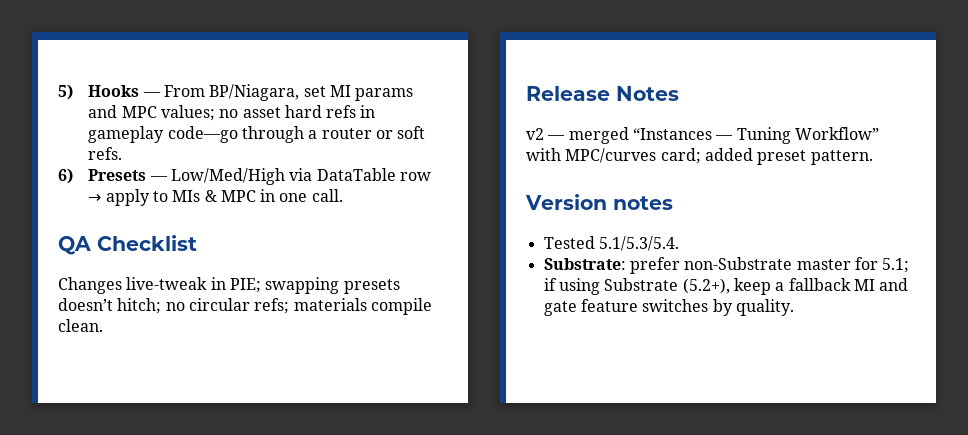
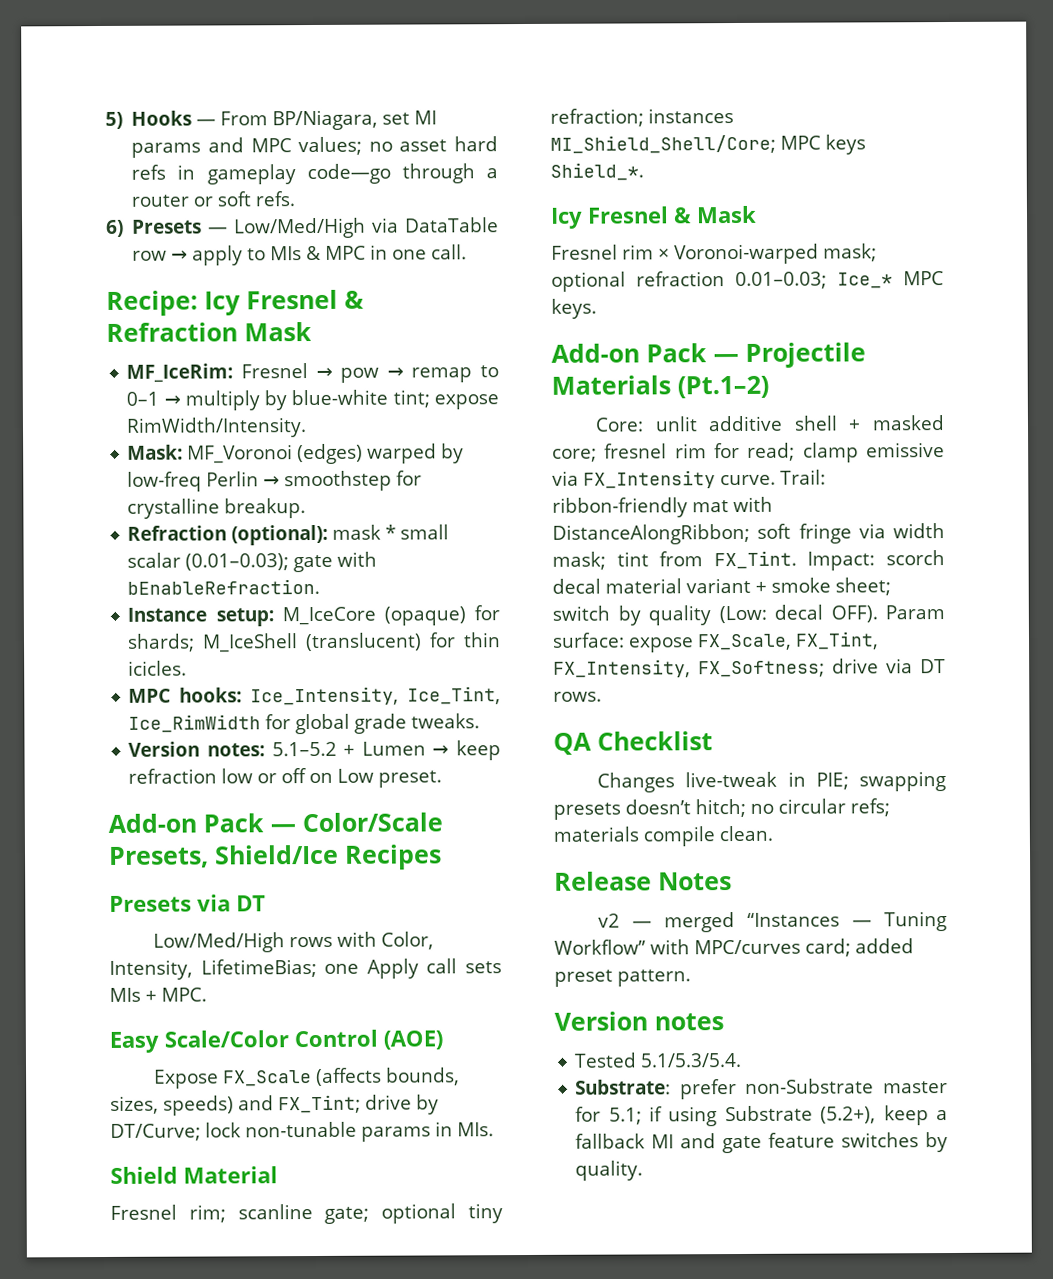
+ Recipe: Icy Fresnel & Refraction Mask
+ MF_IceRim: Fresnel → pow → remap to 0–1 → multiply by blue-white tint; expose RimWidth/Intensity.
+ Mask: MF_Voronoi (edges) warped by low-freq Perlin → smoothstep for crystalline breakup.
+ Refraction (optional): mask * small scalar (0.01–0.03); gate with bEnableRefraction.
+ Instance setup: M_IceCore (opaque) for shards; M_IceShell (translucent) for thin icicles.
+ MPC hooks: Ice_Intensity, Ice_Tint, Ice_RimWidth for global grade tweaks.
+ Version notes: 5.1–5.2 + Lumen → keep refraction low or off on Low preset.
+ Add-on Pack — Color/Scale Presets, Shield/Ice Recipes
+ Presets via DT
+ Low/Med/High rows with Color, Intensity, LifetimeBias; one Apply call sets MIs + MPC.
+ Easy Scale/Color Control (AOE)
+ Expose FX_Scale (affects bounds, sizes, speeds) and FX_Tint; drive by DT/Curve; lock non-tunable params in MIs.
+ Shield Material
+ Fresnel rim; scanline gate; optional tiny refraction; instances MI_Shield_Shell/Core; MPC keys Shield_*.
+ Icy Fresnel & Mask
+ Fresnel rim × Voronoi-warped mask; optional refraction 0.01–0.03; Ice_* MPC keys.
+ Add-on Pack — Projectile Materials (Pt.1–2)
+ Core: unlit additive shell + masked core; fresnel rim for read; clamp emissive via FX_Intensity curve. Trail: ribbon-friendly mat with DistanceAlongRibbon; soft fringe via width mask; tint from FX_Tint. Impact: scorch decal material variant + smoke sheet; switch by quality (Low: decal OFF). Param surface: expose FX_Scale, FX_Tint, FX_Intensity, FX_Softness; drive via DT rows.

